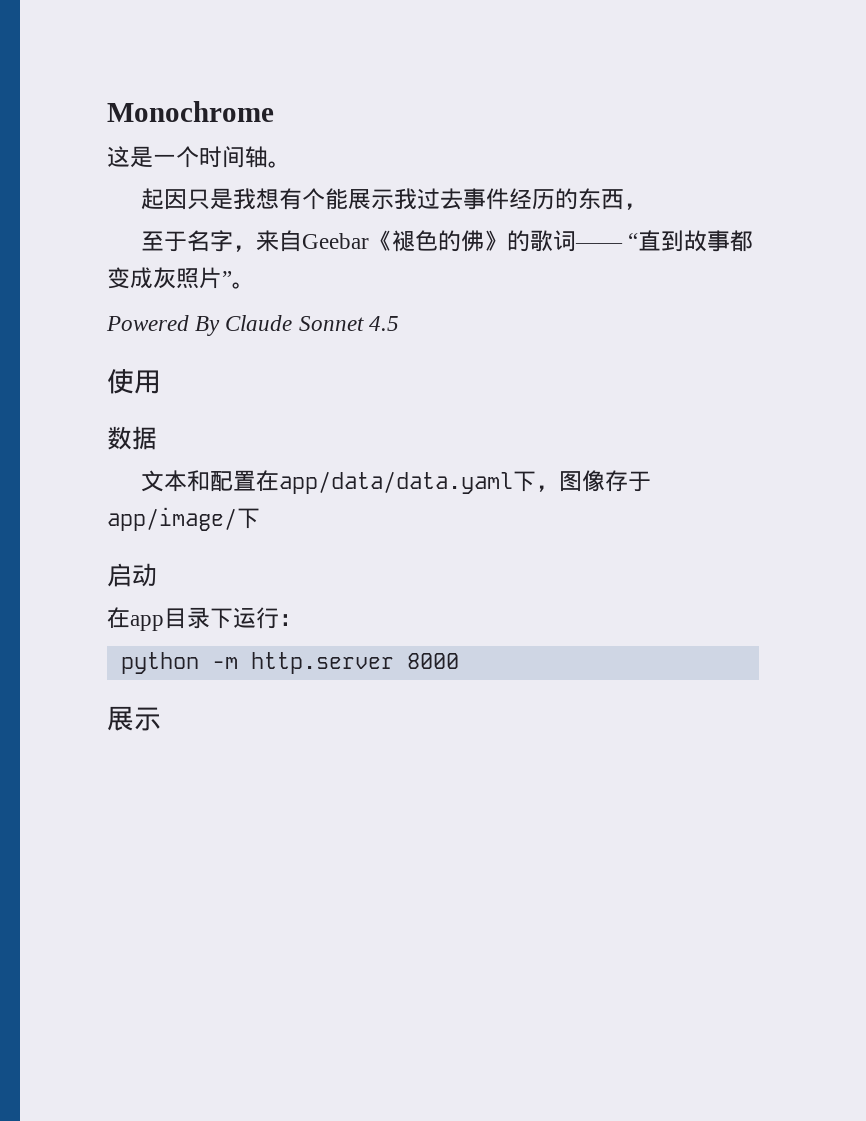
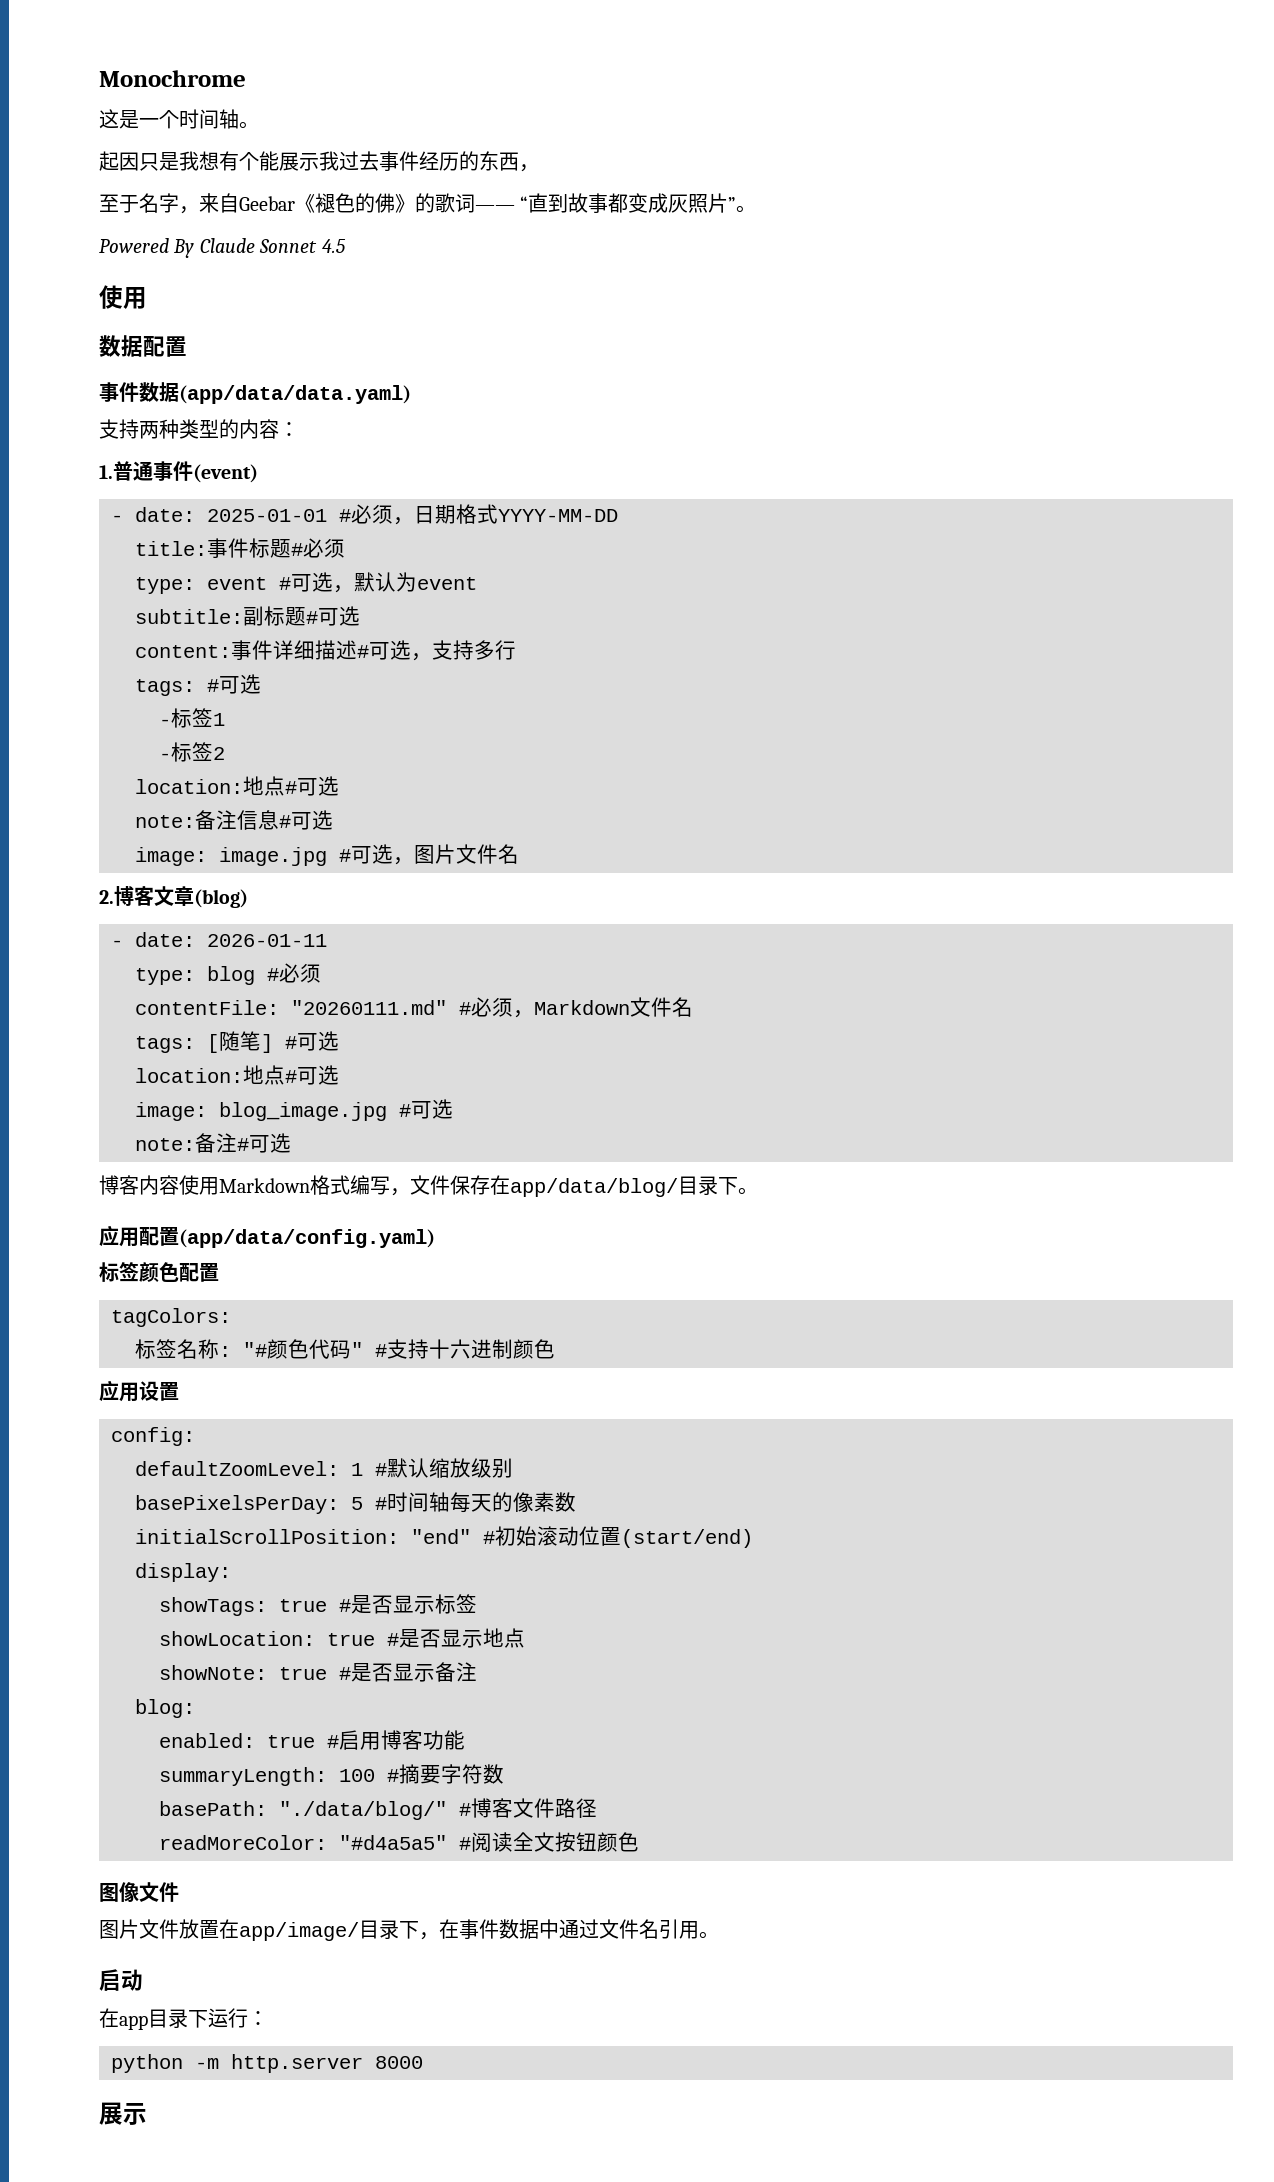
- 数据
- 文本和配置在app/data/data.yaml下，图像存于app/image/下
+ 数据配置
+ 事件数据(app/data/data.yaml)
+ 支持两种类型的内容：
+ 1.普通事件(event)
+ - date: 2025-01-01 #必须，日期格式YYYY-MM-DD
+ title:事件标题#必须
+ type: event #可选，默认为event
+ subtitle:副标题#可选
+ content:事件详细描述#可选，支持多行
+ tags: #可选
+ -标签1
+ -标签2
+ location:地点#可选
+ note:备注信息#可选
+ image: image.jpg #可选，图片文件名
+ 2.博客文章(blog)
+ - date: 2026-01-11
+ type: blog #必须
+ contentFile: "20260111.md" #必须，Markdown文件名
+ tags: [随笔] #可选
+ location:地点#可选
+ image: blog_image.jpg #可选
+ note:备注#可选
+ 博客内容使用Markdown格式编写，文件保存在app/data/blog/目录下。
+ 应用配置(app/data/config.yaml)
+ 标签颜色配置
+ tagColors:
+ 标签名称: "#颜色代码" #支持十六进制颜色
+ 应用设置
+ config:
+ defaultZoomLevel: 1 #默认缩放级别
+ basePixelsPerDay: 5 #时间轴每天的像素数
+ initialScrollPosition: "end" #初始滚动位置(start/end)
+ display:
+ showTags: true #是否显示标签
+ showLocation: true #是否显示地点
+ showNote: true #是否显示备注
+ blog:
+ enabled: true #启用博客功能
+ summaryLength: 100 #摘要字符数
+ basePath: "./data/blog/" #博客文件路径
+ readMoreColor: "#d4a5a5" #阅读全文按钮颜色
+ 图像文件
+ 图片文件放置在app/image/目录下，在事件数据中通过文件名引用。

